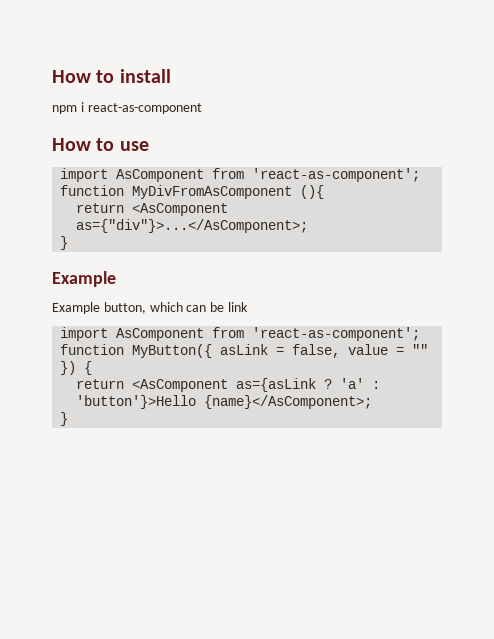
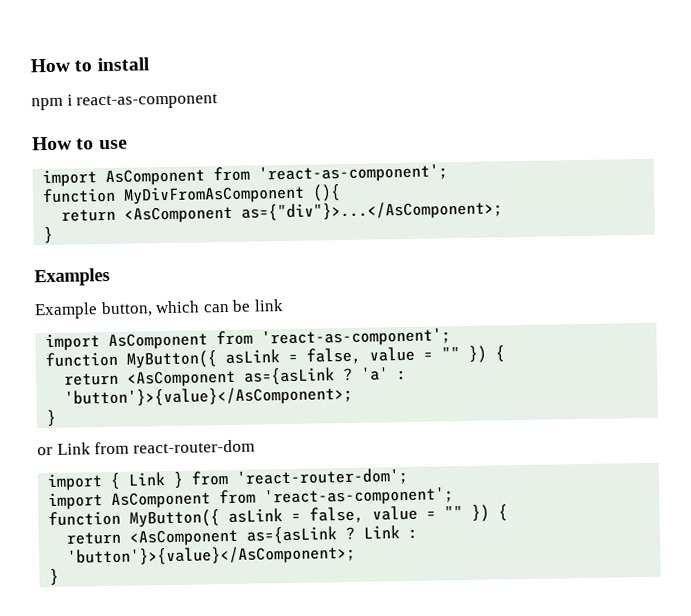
  return <AsComponent as={"div"}>...</AsComponent>;
  }
- Example
+ Examples
- 'a' : 'button'}>Hello {name}</AsComponent>;
+ 'a' : 'button'}>{value}</AsComponent>;
+ }
+ or Link from react-router-dom
+ import { Link } from 'react-router-dom';
+ import AsComponent from 'react-as-component';
+ function MyButton({ asLink = false, value = "" }) {
+ return <AsComponent as={asLink ? Link : 'button'}>{value}</AsComponent>;

